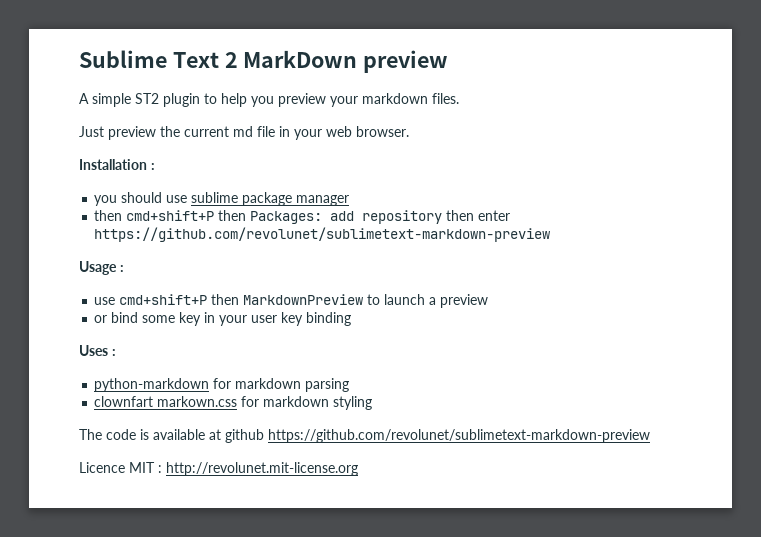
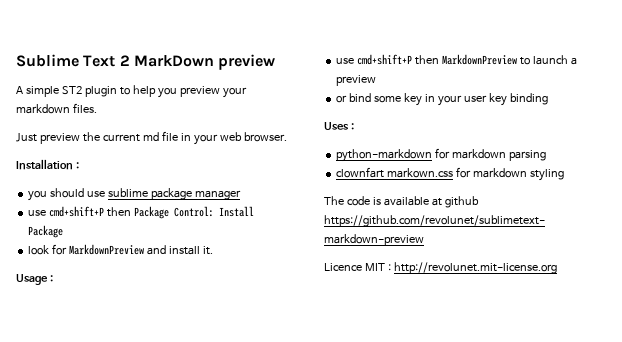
- then cmd+shift+P then Packages: add repository then enter https://github.com/revolunet/sublimetext-markdown-preview
+ use cmd+shift+P then Package Control: Install Package
+ look for MarkdownPreview and install it.

